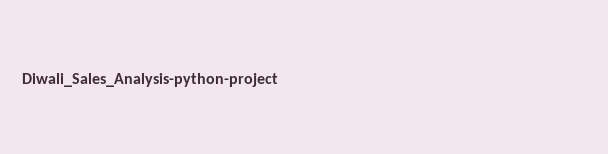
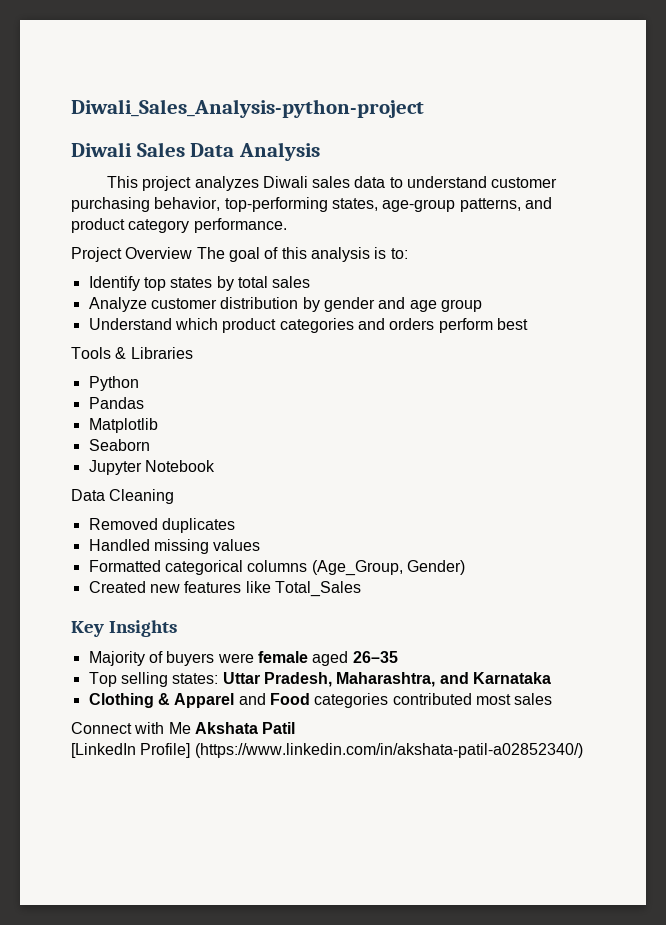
+ Diwali Sales Data Analysis
+ This project analyzes Diwali sales data to understand customer purchasing behavior, top-performing states, age-group patterns, and product category performance.
+ Project Overview The goal of this analysis is to:
+ Identify top states by total sales
+ Analyze customer distribution by gender and age group
+ Understand which product categories and orders perform best
+ Tools & Libraries
+ Python
+ Pandas
+ Matplotlib
+ Seaborn
+ Jupyter Notebook
+ Data Cleaning
+ Removed duplicates
+ Handled missing values
+ Formatted categorical columns (Age_Group, Gender)
+ Created new features like Total_Sales
+ Key Insights
+ Majority of buyers were female aged 26–35
+ Top selling states: Uttar Pradesh, Maharashtra, and Karnataka
+ Clothing & Apparel and Food categories contributed most sales
+ Connect with Me Akshata Patil
+ [LinkedIn Profile] (https://www.linkedin.com/in/akshata-patil-a02852340/)

